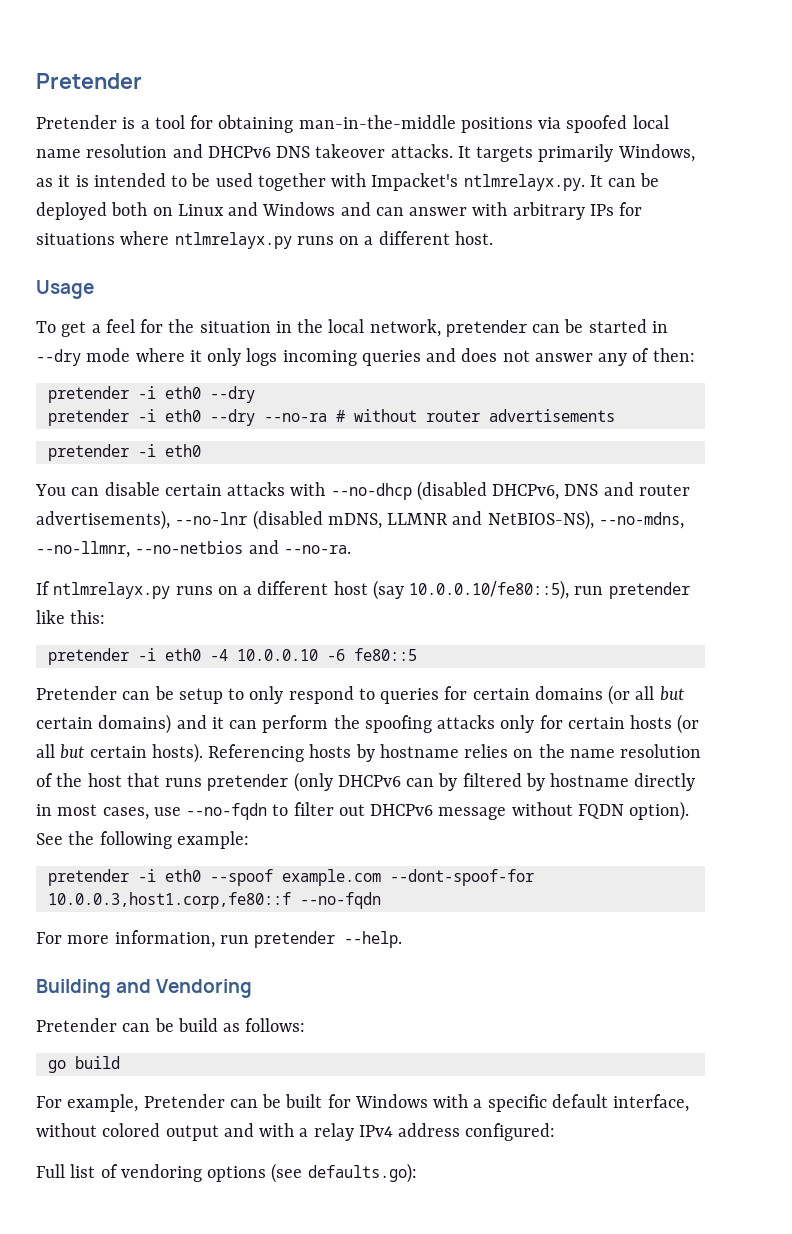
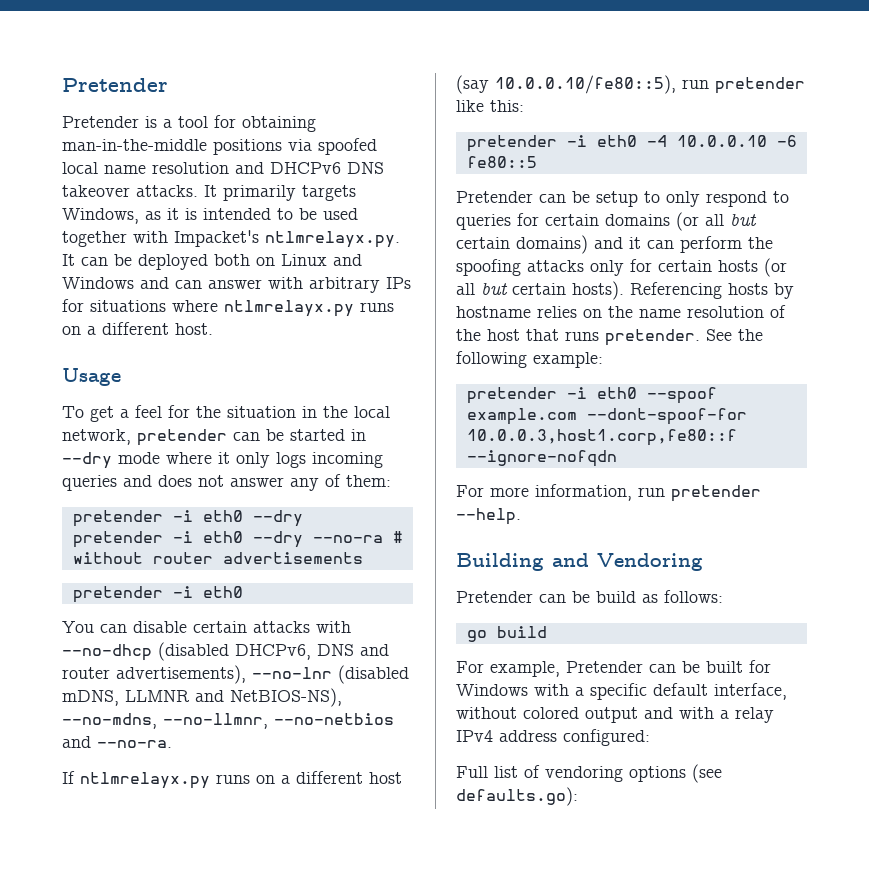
- It targets primarily Windows, as it is intended to be used together with Impacket's ntlmrelayx.py. It can be deployed both on Linux and Windows and can answer with arbitrary IPs for situations where ntlmrelayx.py runs on a different host.
+ It primarily targets Windows, as it is intended to be used together with Impacket's ntlmrelayx.py. It can be deployed both on Linux and Windows and can answer with arbitrary IPs for situations where ntlmrelayx.py runs on a different host.
- To get a feel for the situation in the local network, pretender can be started in --dry mode where it only logs incoming queries and does not answer any of then:
+ To get a feel for the situation in the local network, pretender can be started in --dry mode where it only logs incoming queries and does not answer any of them:
- Referencing hosts by hostname relies on the name resolution of the host that runs pretender (only DHCPv6 can by filtered by hostname directly in most cases, use --no-fqdn to filter out DHCPv6 message without FQDN option).
+ Referencing hosts by hostname relies on the name resolution of the host that runs pretender.
- pretender -i eth0 --spoof example.com --dont-spoof-for 10.0.0.3,host1.corp,fe80::f --no-fqdn
+ pretender -i eth0 --spoof example.com --dont-spoof-for 10.0.0.3,host1.corp,fe80::f --ignore-nofqdn

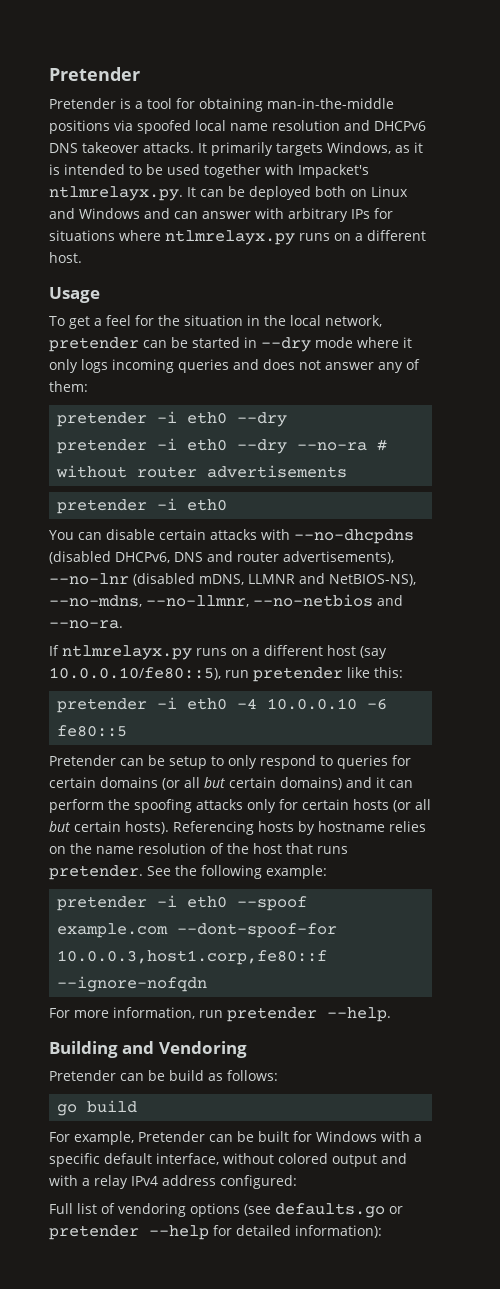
- You can disable certain attacks with --no-dhcp (disabled DHCPv6, DNS and router advertisements), --no-lnr (disabled mDNS, LLMNR and NetBIOS-NS), --no-mdns, --no-llmnr, --no-netbios and --no-ra.
+ You can disable certain attacks with --no-dhcpdns (disabled DHCPv6, DNS and router advertisements), --no-lnr (disabled mDNS, LLMNR and NetBIOS-NS), --no-mdns, --no-llmnr, --no-netbios and --no-ra.
- Full list of vendoring options (see defaults.go):
+ Full list of vendoring options (see defaults.go or pretender --help for detailed information):

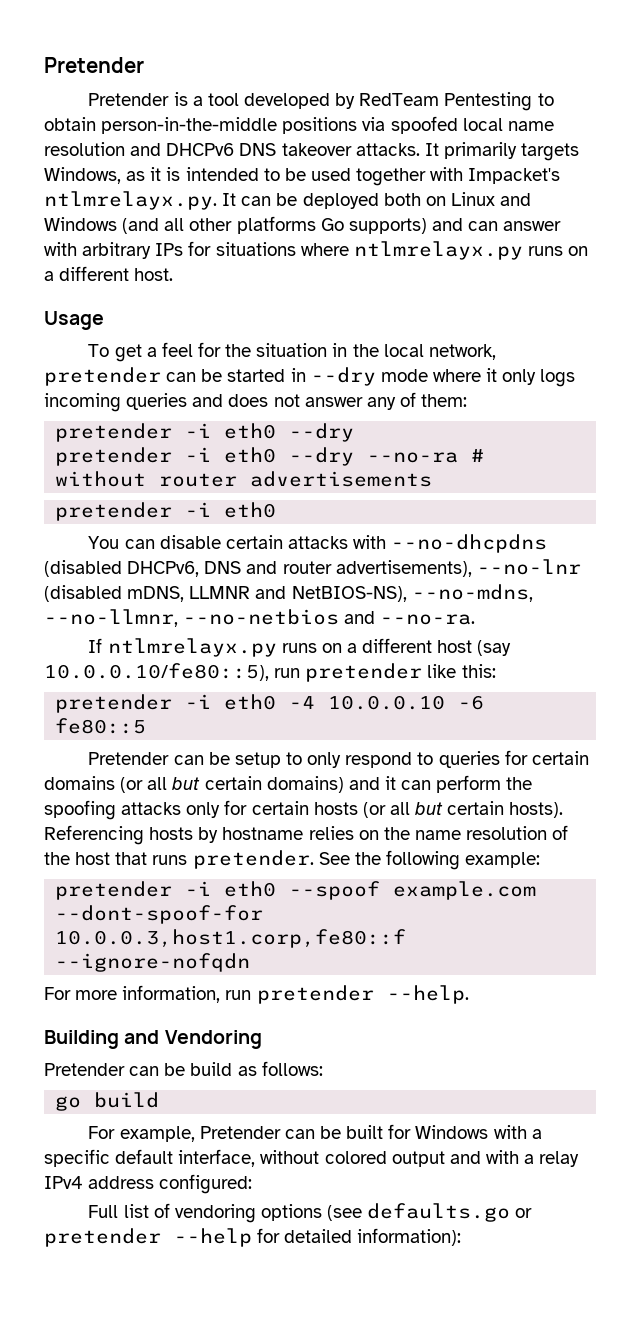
- Pretender is a tool for obtaining man-in-the-middle positions via spoofed local name resolution and DHCPv6 DNS takeover attacks.
+ Pretender is a tool developed by RedTeam Pentesting to obtain person-in-the-middle positions via spoofed local name resolution and DHCPv6 DNS takeover attacks.
- It primarily targets Windows, as it is intended to be used together with Impacket's ntlmrelayx.py. It can be deployed both on Linux and Windows and can answer with arbitrary IPs for situations where ntlmrelayx.py runs on a different host.
+ It primarily targets Windows, as it is intended to be used together with Impacket's ntlmrelayx.py. It can be deployed both on Linux and Windows (and all other platforms Go supports) and can answer with arbitrary IPs for situations where ntlmrelayx.py runs on a different host.

